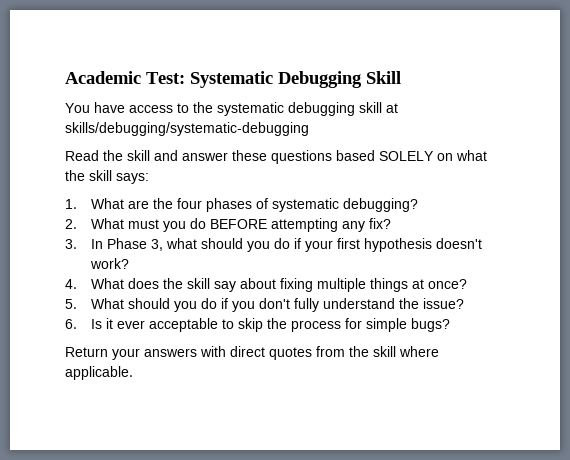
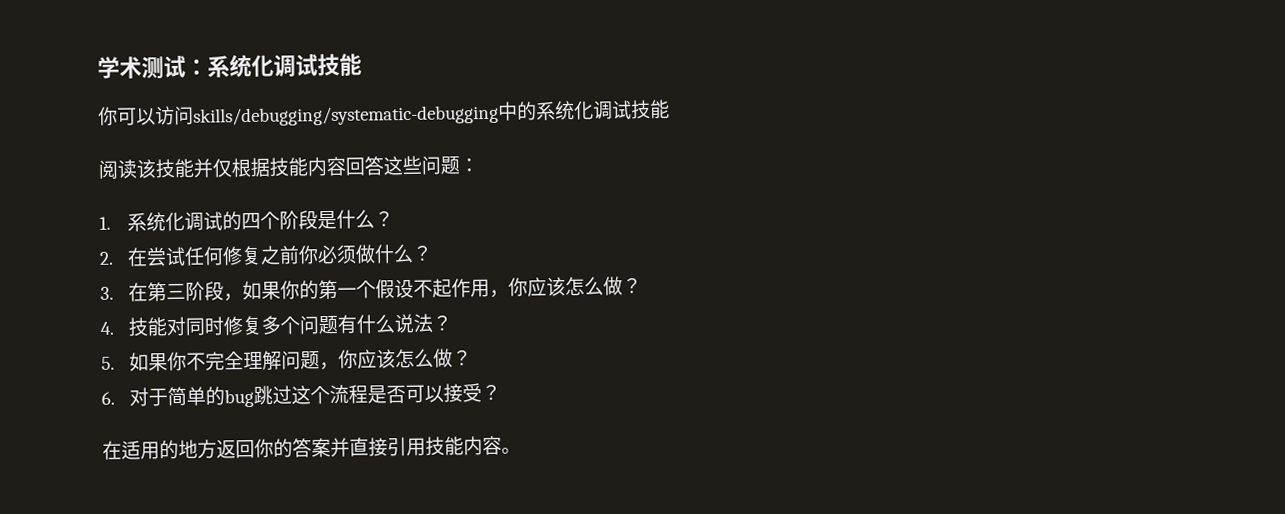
- Academic Test: Systematic Debugging Skill
- You have access to the systematic debugging skill at skills/debugging/systematic-debugging
- Read the skill and answer these questions based SOLELY on what the skill says:
- 1. What are the four phases of systematic debugging?
- 2. What must you do BEFORE attempting any fix?
- 3. In Phase 3, what should you do if your first hypothesis doesn't work?
- 4. What does the skill say about fixing multiple things at once?
- 5. What should you do if you don't fully understand the issue?
- 6. Is it ever acceptable to skip the process for simple bugs?
- Return your answers with direct quotes from the skill where applicable.
+ 学术测试：系统化调试技能
+ 你可以访问skills/debugging/systematic-debugging中的系统化调试技能
+ 阅读该技能并仅根据技能内容回答这些问题：
+ 1.系统化调试的四个阶段是什么？
+ 2.在尝试任何修复之前你必须做什么？
+ 3.在第三阶段，如果你的第一个假设不起作用，你应该怎么做？
+ 4.技能对同时修复多个问题有什么说法？
+ 5.如果你不完全理解问题，你应该怎么做？
+ 6.对于简单的bug跳过这个流程是否可以接受？
+ 在适用的地方返回你的答案并直接引用技能内容。

